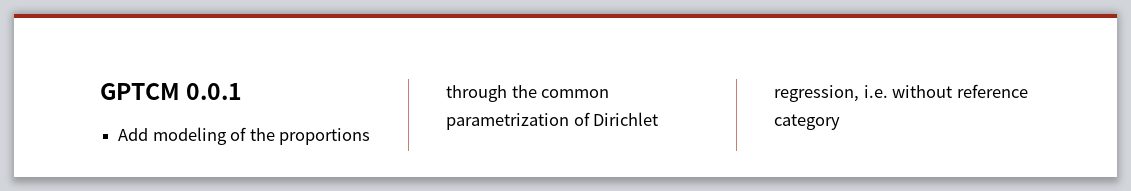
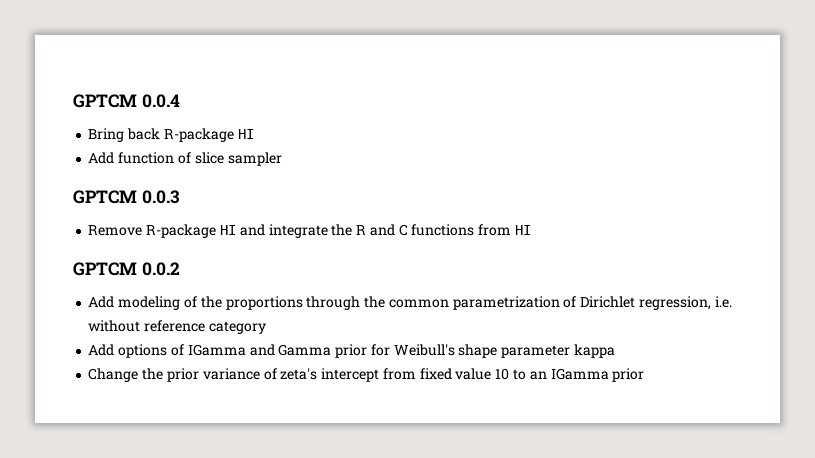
- GPTCM 0.0.1
+ GPTCM 0.0.4
+ Bring back R-package HI
+ Add function of slice sampler
+ GPTCM 0.0.3
+ Remove R-package HI and integrate the R and C functions from HI
+ GPTCM 0.0.2
+ Add options of IGamma and Gamma prior for Weibull's shape parameter kappa
+ Change the prior variance of zeta's intercept from fixed value 10 to an IGamma prior

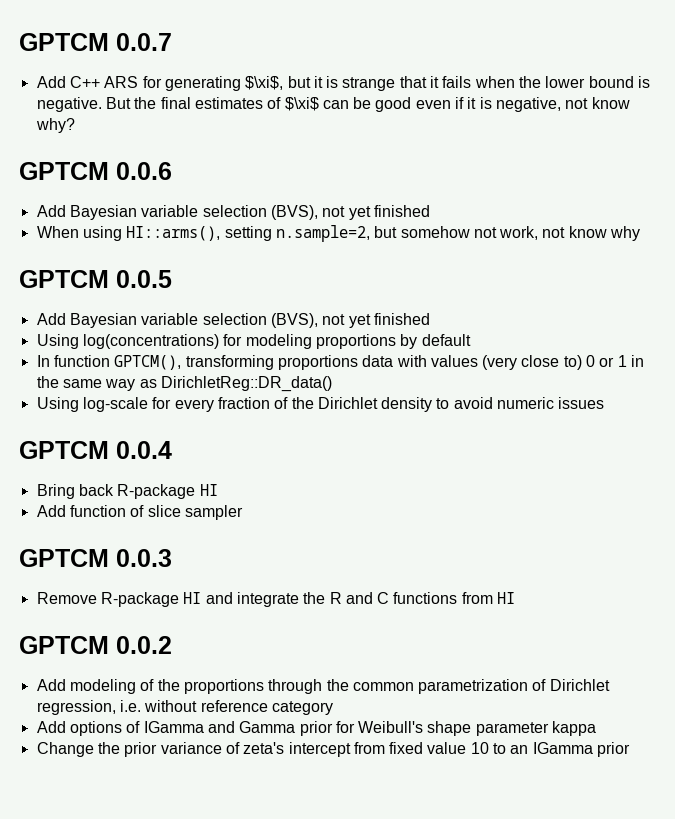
+ GPTCM 0.0.7
+ Add C++ ARS for generating $\xi$, but it is strange that it fails when the lower bound is negative. But the final estimates of $\xi$ can be good even if it is negative, not know why?
+ GPTCM 0.0.6
+ Add Bayesian variable selection (BVS), not yet finished
+ When using HI::arms(), setting n.sample=2, but somehow not work, not know why
+ GPTCM 0.0.5
+ Add Bayesian variable selection (BVS), not yet finished
+ Using log(concentrations) for modeling proportions by default
+ In function GPTCM(), transforming proportions data with values (very close to) 0 or 1 in the same way as DirichletReg::DR_data()
+ Using log-scale for every fraction of the Dirichlet density to avoid numeric issues

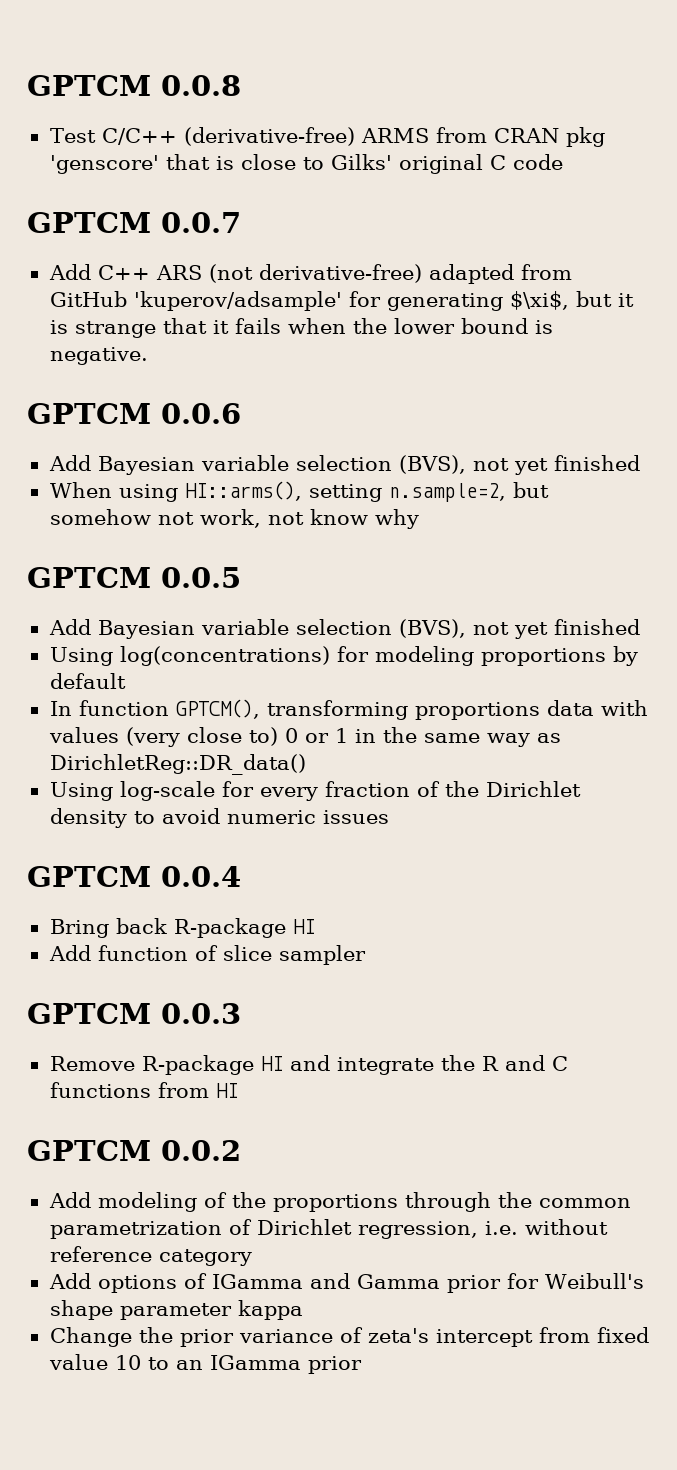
+ GPTCM 0.0.8
+ Test C/C++ (derivative-free) ARMS from CRAN pkg 'genscore' that is close to Gilks' original C code
  GPTCM 0.0.7
- Add C++ ARS for generating $\xi$, but it is strange that it fails when the lower bound is negative. But the final estimates of $\xi$ can be good even if it is negative, not know why?
+ Add C++ ARS (not derivative-free) adapted from GitHub 'kuperov/adsample' for generating $\xi$, but it is strange that it fails when the lower bound is negative.

